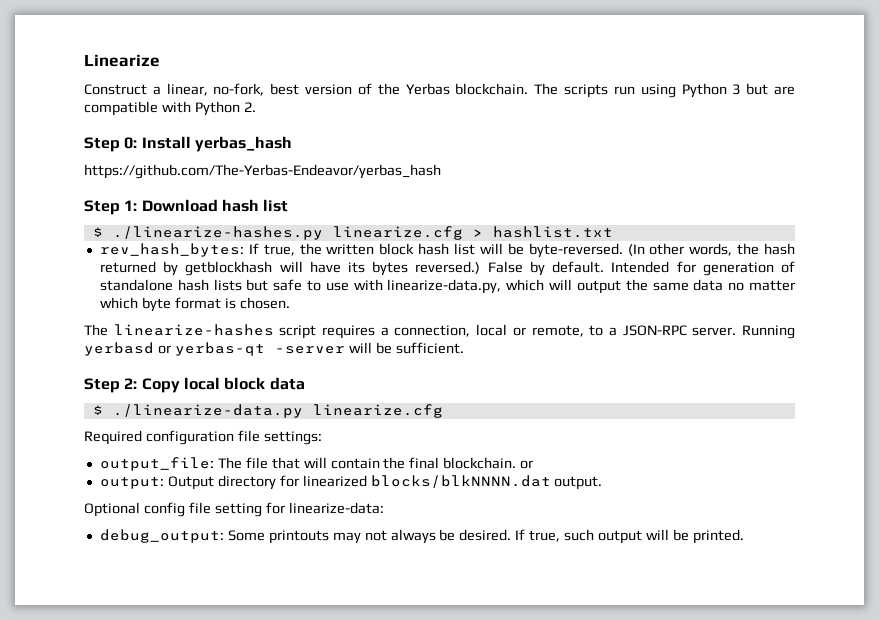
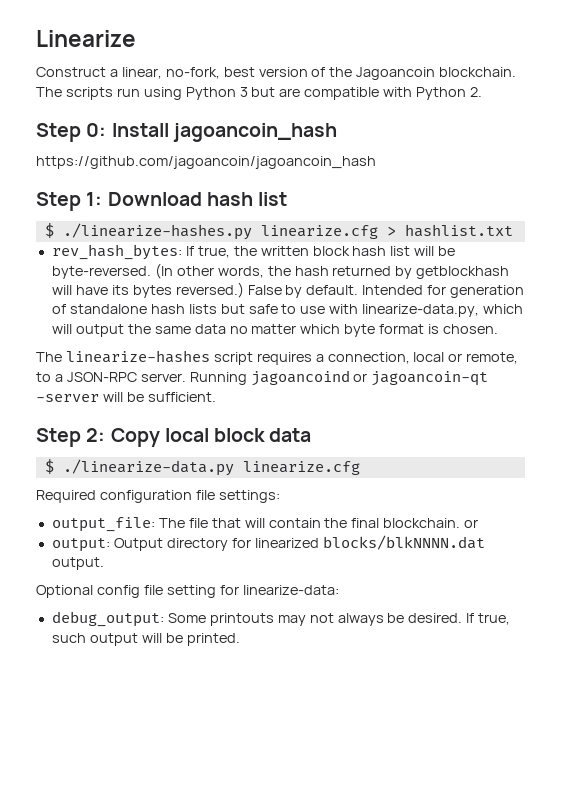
- Construct a linear, no-fork, best version of the Yerbas blockchain.
+ Construct a linear, no-fork, best version of the Jagoancoin blockchain.
- Step 0: Install yerbas_hash
- https://github.com/The-Yerbas-Endeavor/yerbas_hash
+ Step 0: Install jagoancoin_hash
+ https://github.com/jagoancoin/jagoancoin_hash
- Running yerbasd or yerbas-qt -server will be sufficient.
+ Running jagoancoind or jagoancoin-qt -server will be sufficient.

